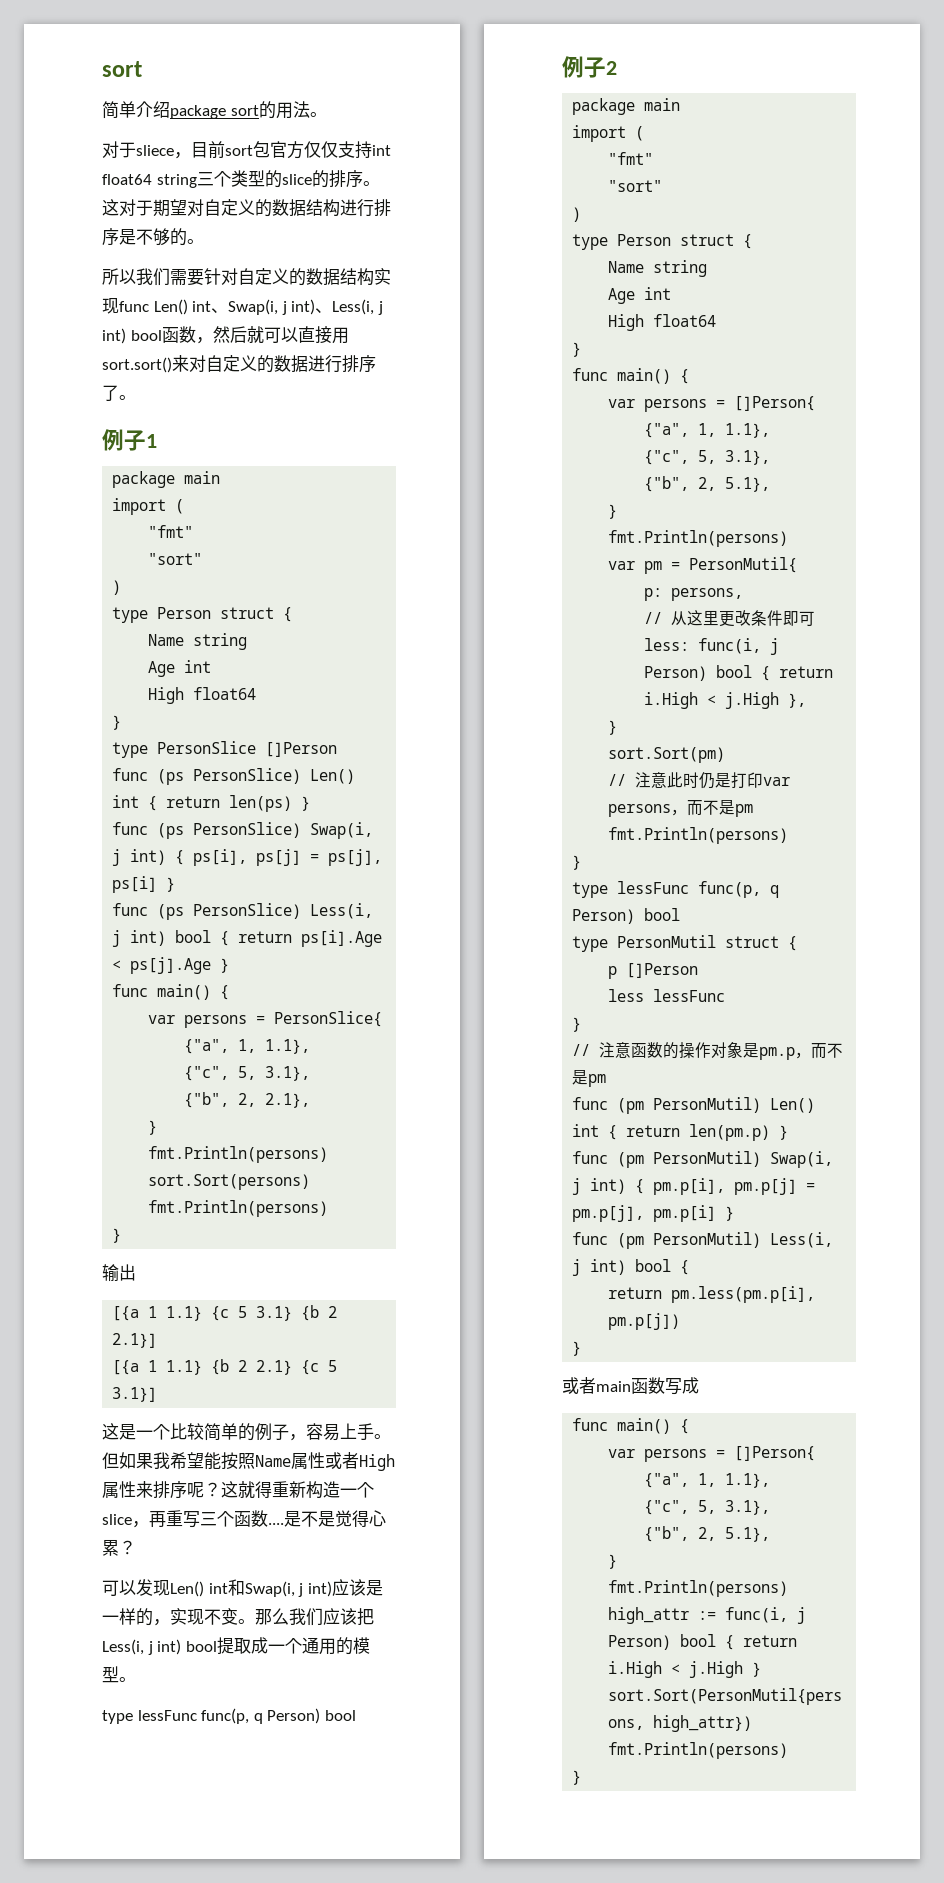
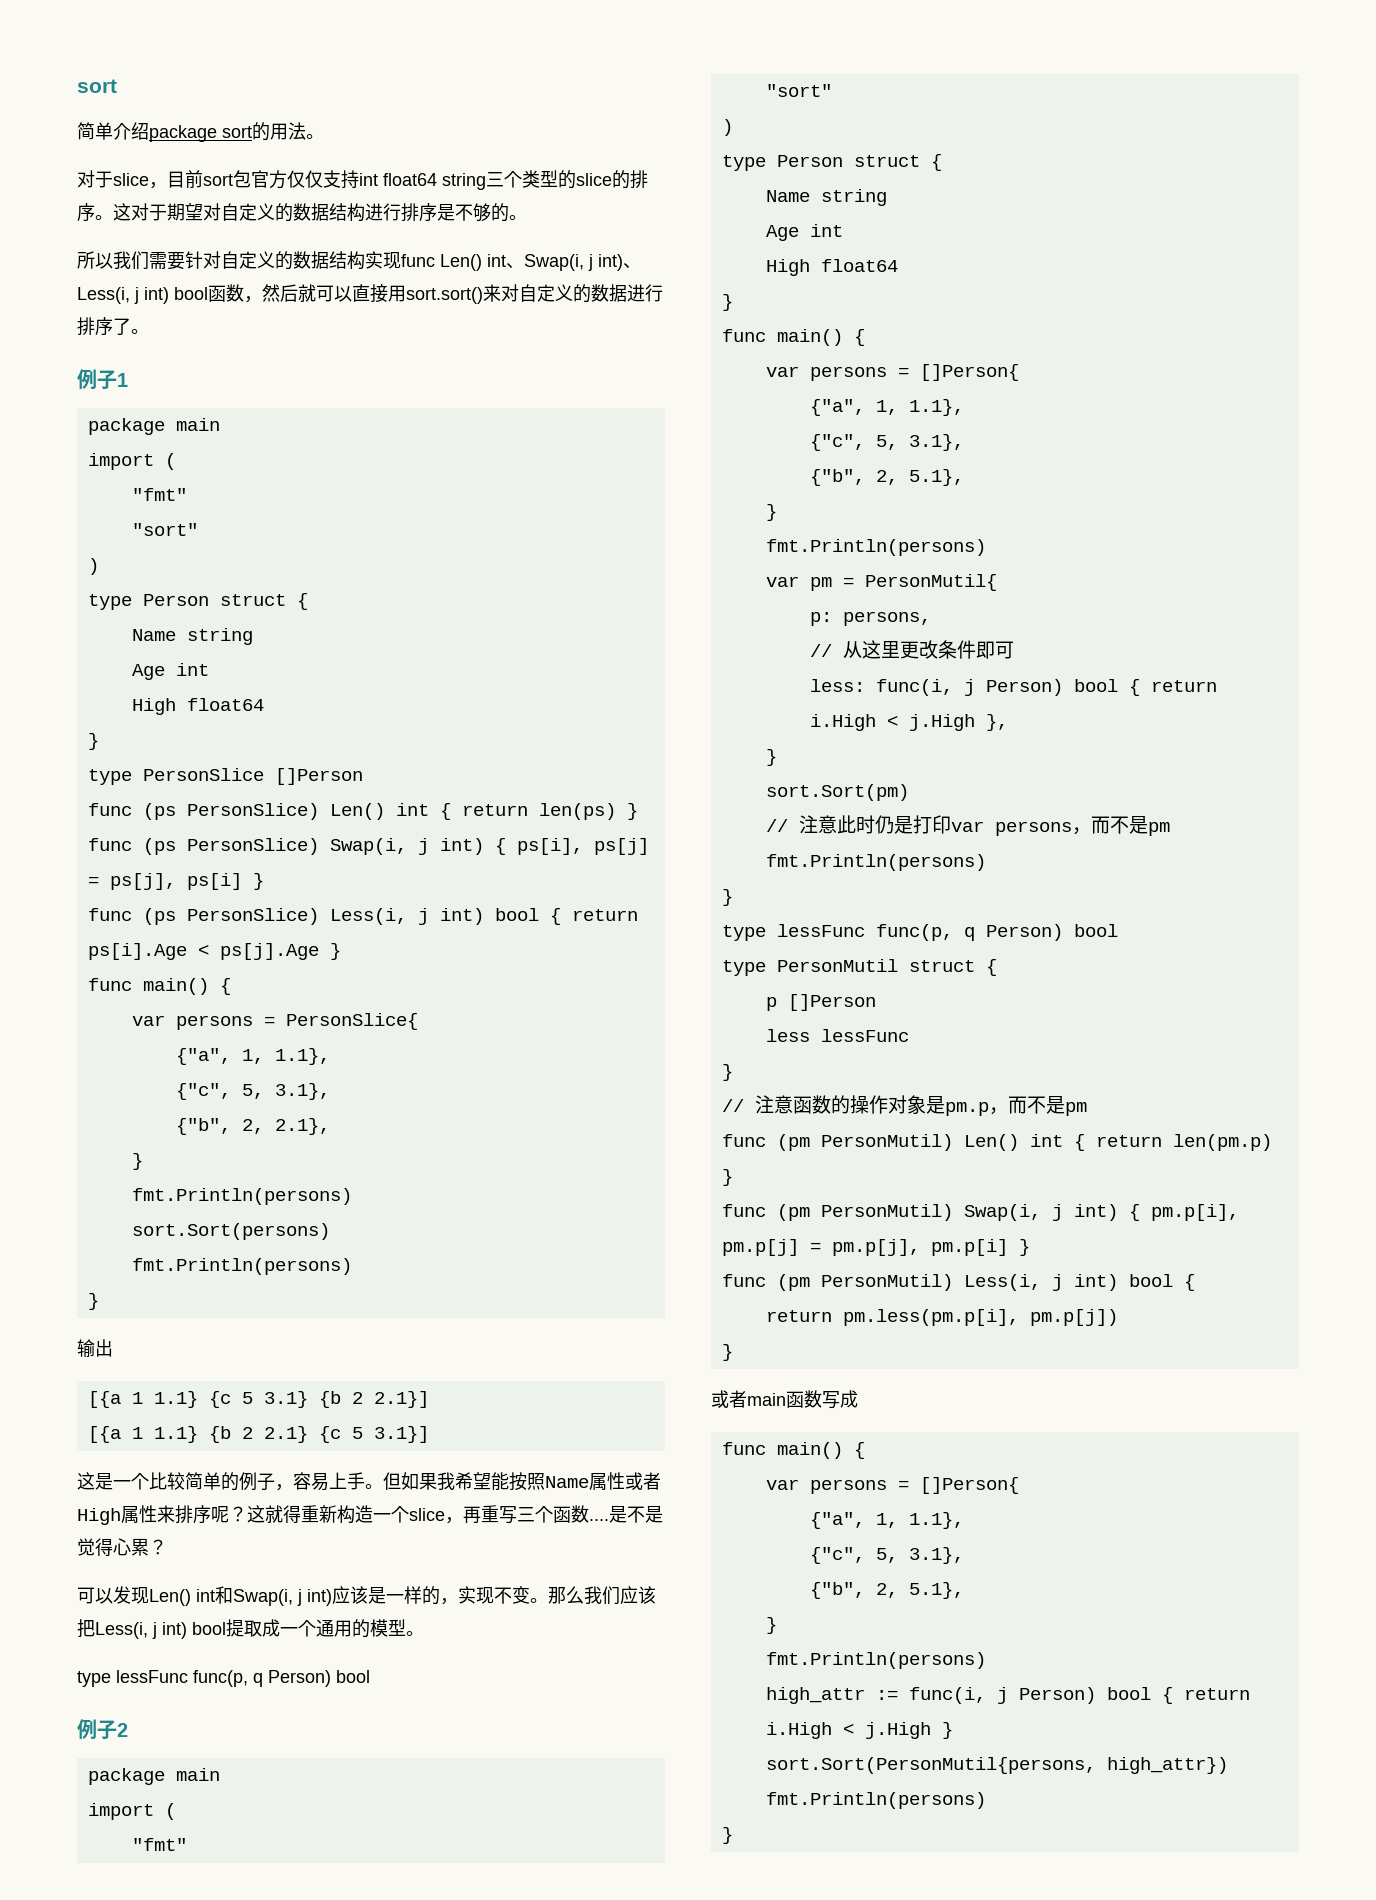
- 对于sliece，目前sort包官方仅仅支持int float64 string三个类型的slice的排序。
+ 对于slice，目前sort包官方仅仅支持int float64 string三个类型的slice的排序。

